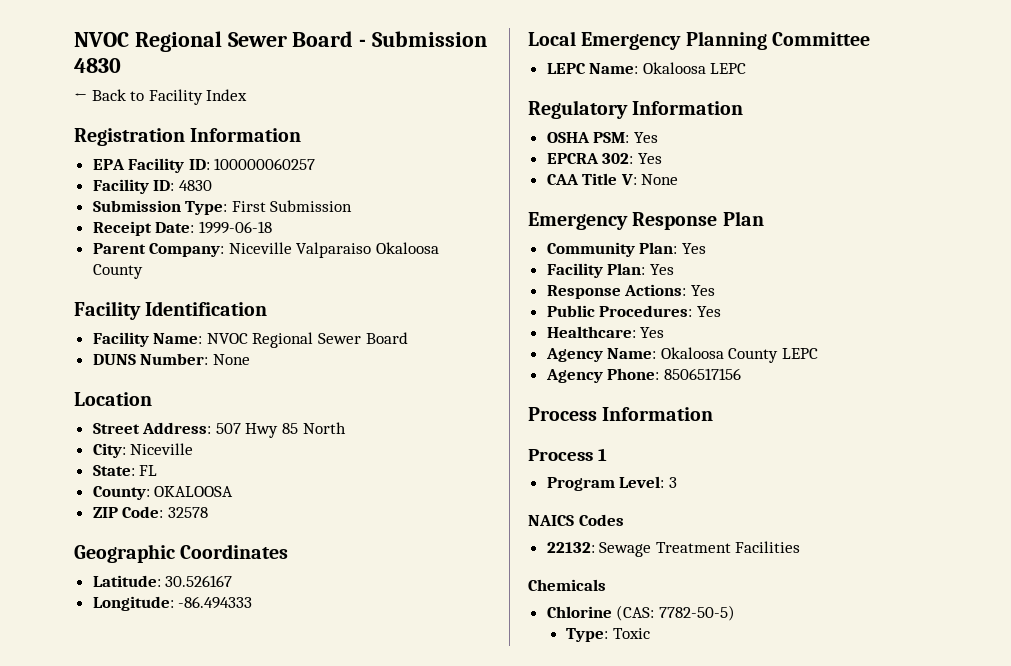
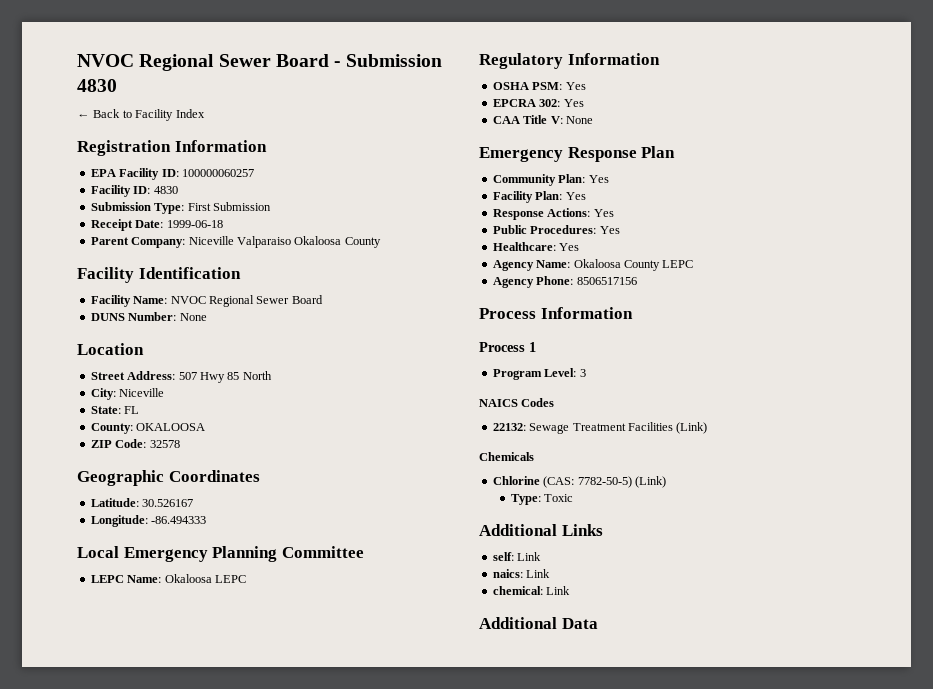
- 22132: Sewage Treatment Facilities
+ 22132: Sewage Treatment Facilities (Link)
- Chlorine (CAS: 7782-50-5)
+ Chlorine (CAS: 7782-50-5) (Link)
+ Additional Links
+ self: Link
+ naics: Link
+ chemical: Link
+ Additional Data

